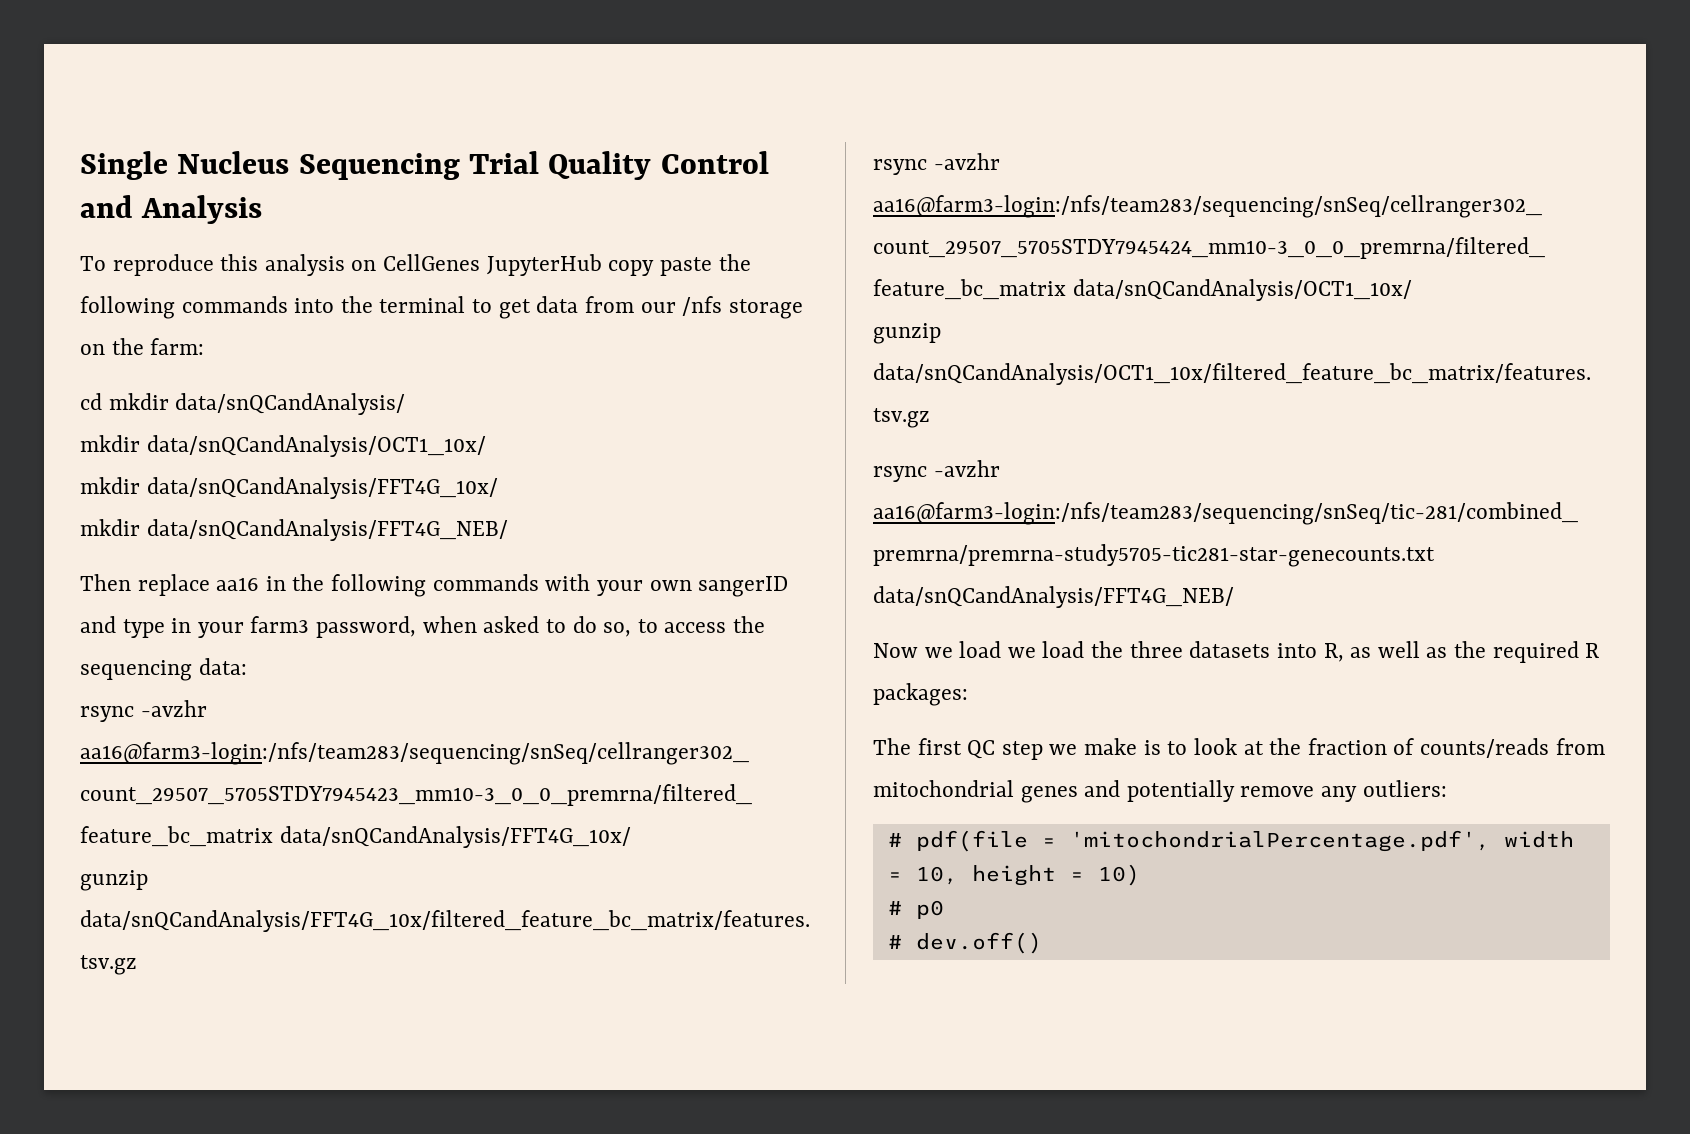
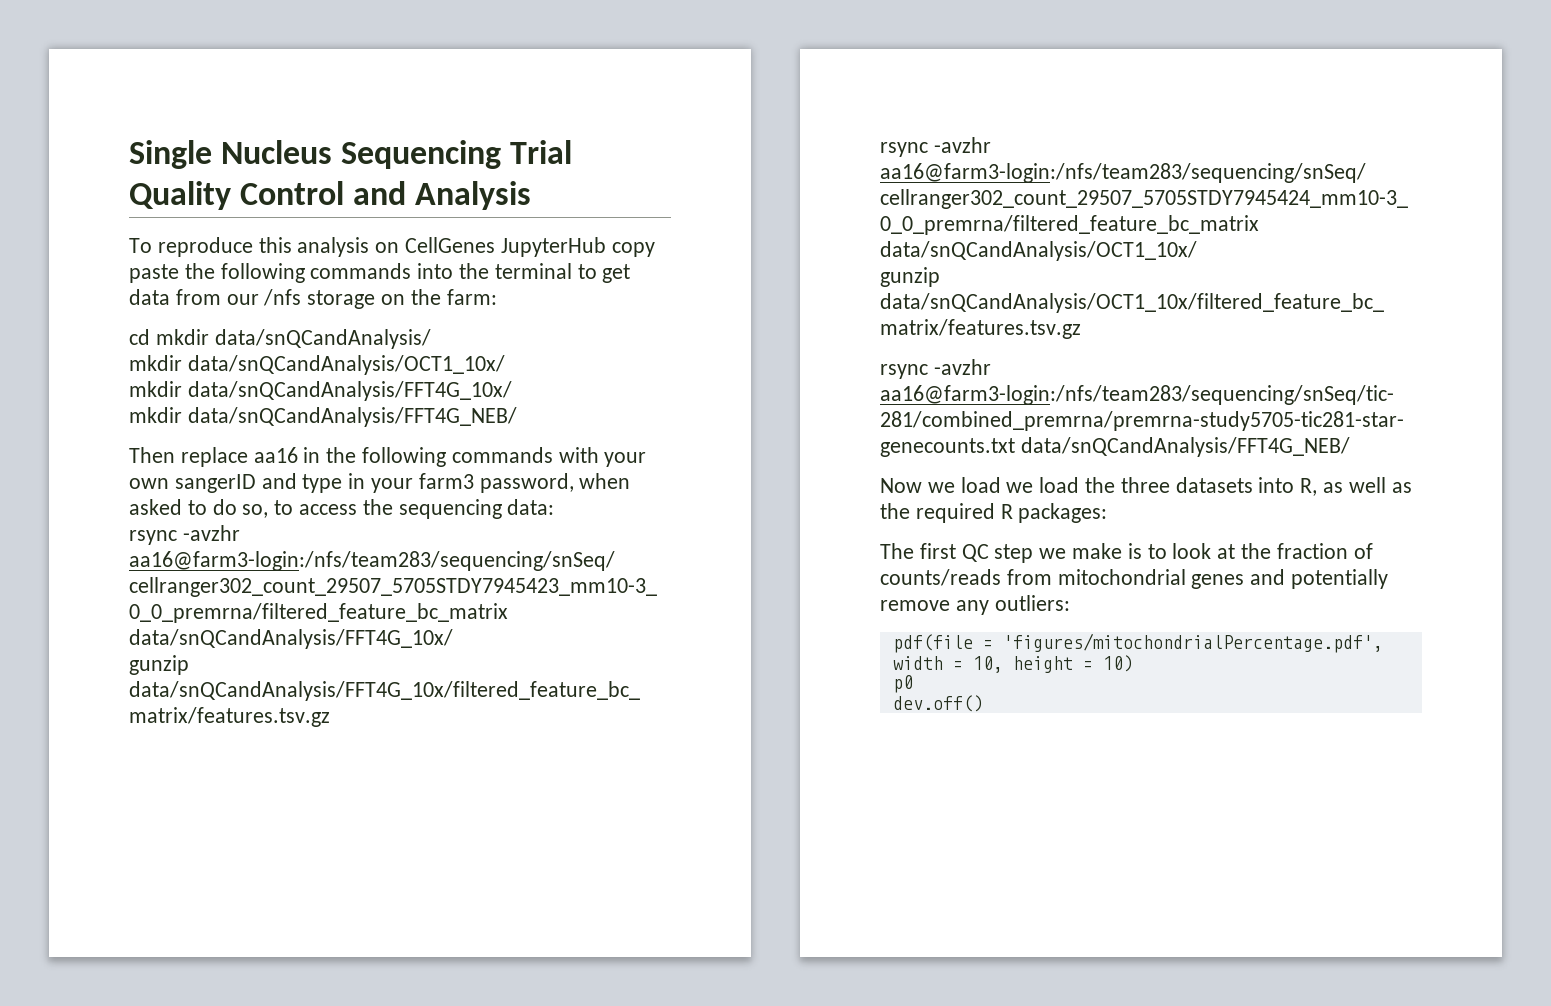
- # pdf(file = 'mitochondrialPercentage.pdf', width = 10, height = 10)
+ pdf(file = 'figures/mitochondrialPercentage.pdf', width = 10, height = 10)
- # p0
+ p0
- # dev.off()
+ dev.off()

